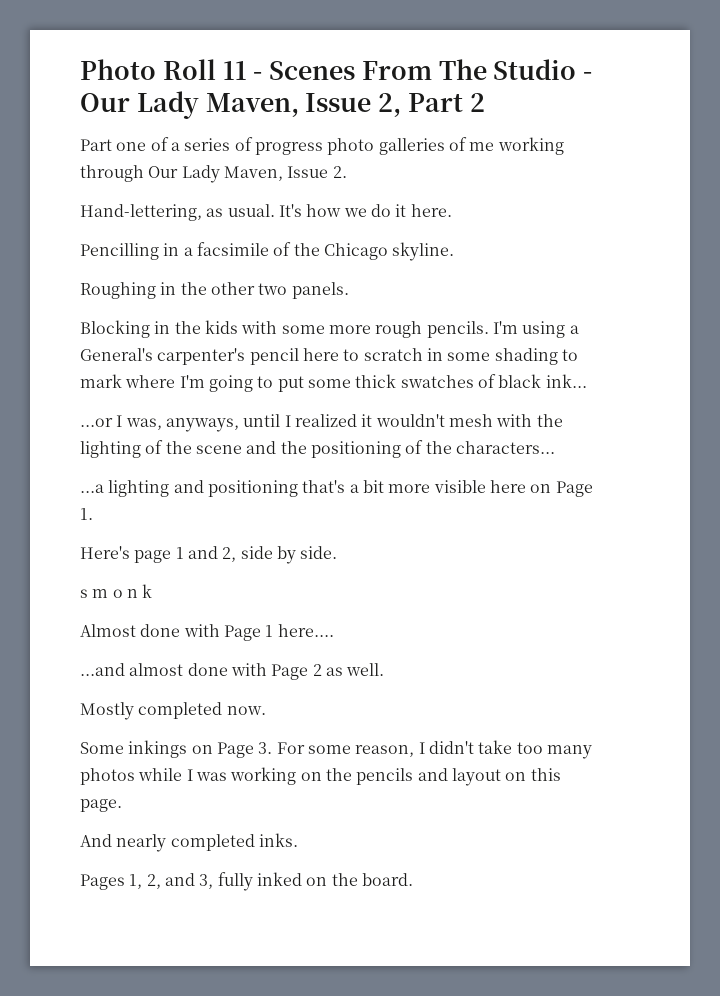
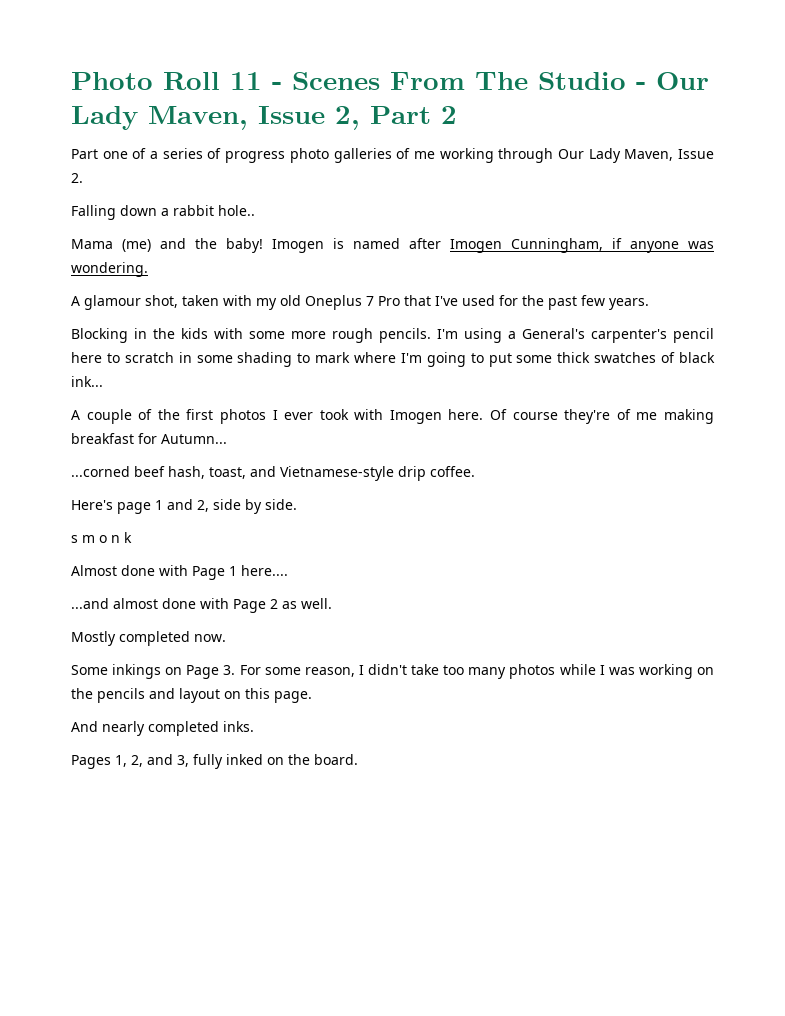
- Hand-lettering, as usual. It's how we do it here.
- Pencilling in a facsimile of the Chicago skyline.
- Roughing in the other two panels.
+ Falling down a rabbit hole..
+ Mama (me) and the baby! Imogen is named after Imogen Cunningham, if anyone was wondering.
+ A glamour shot, taken with my old Oneplus 7 Pro that I've used for the past few years.
- ...or I was, anyways, until I realized it wouldn't mesh with the lighting of the scene and the positioning of the characters...
- ...a lighting and positioning that's a bit more visible here on Page 1.
+ A couple of the first photos I ever took with Imogen here. Of course they're of me making breakfast for Autumn...
+ ...corned beef hash, toast, and Vietnamese-style drip coffee.

